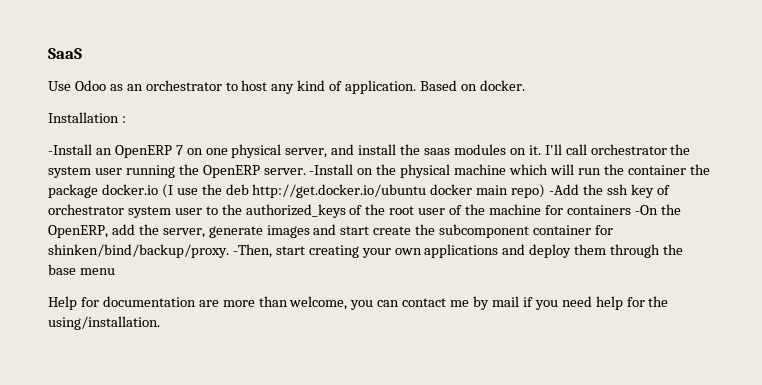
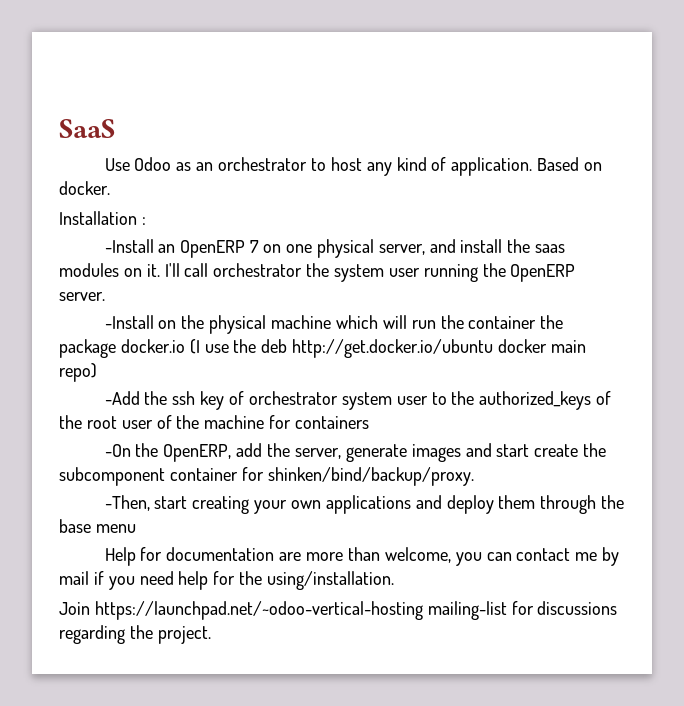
- I'll call orchestrator the system user running the OpenERP server. -Install on the physical machine which will run the container the package docker.io (I use the deb http://get.docker.io/ubuntu docker main repo) -Add the ssh key of orchestrator system user to the authorized_keys of the root user of the machine for containers -On the OpenERP, add the server, generate images and start create the subcomponent container for shinken/bind/backup/proxy. -Then, start creating your own applications and deploy them through the base menu
+ I'll call orchestrator the system user running the OpenERP server.
+ -Install on the physical machine which will run the container the package docker.io (I use the deb http://get.docker.io/ubuntu docker main repo)
+ -Add the ssh key of orchestrator system user to the authorized_keys of the root user of the machine for containers
+ -On the OpenERP, add the server, generate images and start create the subcomponent container for shinken/bind/backup/proxy.
+ -Then, start creating your own applications and deploy them through the base menu
+ Join https://launchpad.net/~odoo-vertical-hosting mailing-list for discussions regarding the project.

